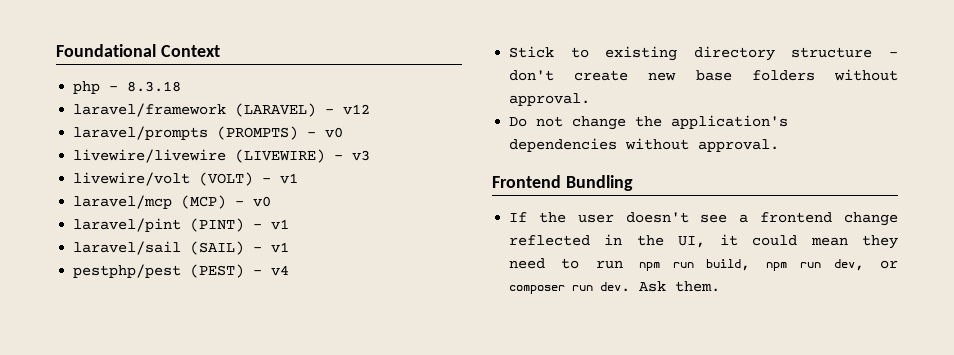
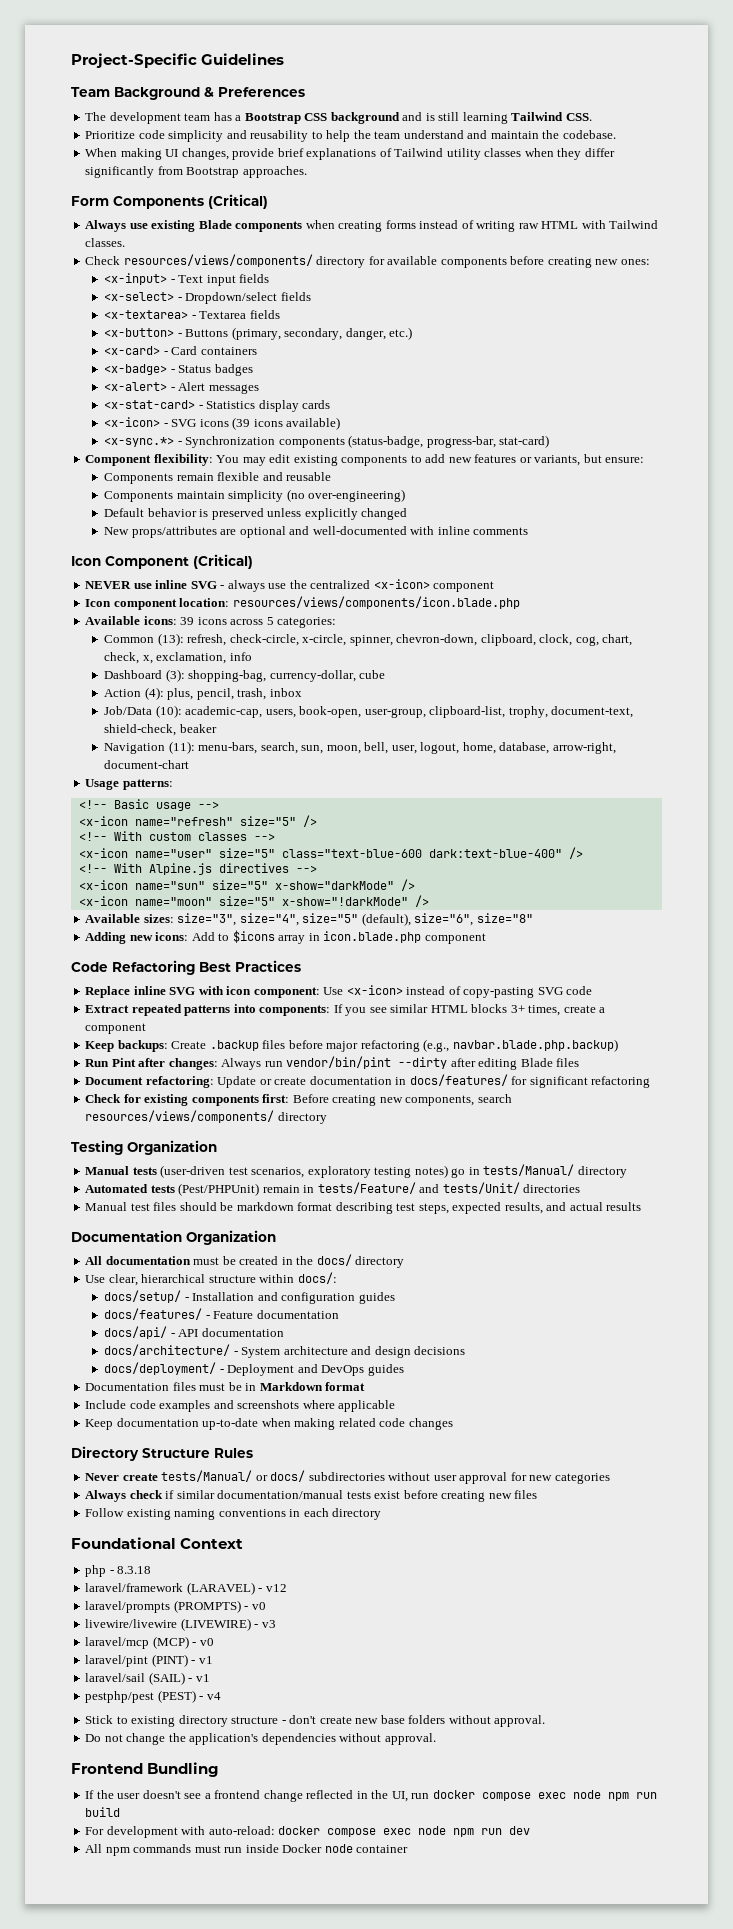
+ Project-Specific Guidelines
+ Team Background & Preferences
+ The development team has a Bootstrap CSS background and is still learning Tailwind CSS.
+ Prioritize code simplicity and reusability to help the team understand and maintain the codebase.
+ When making UI changes, provide brief explanations of Tailwind utility classes when they differ significantly from Bootstrap approaches.
+ Form Components (Critical)
+ Always use existing Blade components when creating forms instead of writing raw HTML with Tailwind classes.
+ Check resources/views/components/ directory for available components before creating new ones:
+ <x-input> - Text input fields
+ <x-select> - Dropdown/select fields
+ <x-textarea> - Textarea fields
+ <x-button> - Buttons (primary, secondary, danger, etc.)
+ <x-card> - Card containers
+ <x-badge> - Status badges
+ <x-alert> - Alert messages
+ <x-stat-card> - Statistics display cards
+ <x-icon> - SVG icons (39 icons available)
+ <x-sync.*> - Synchronization components (status-badge, progress-bar, stat-card)
+ Component flexibility: You may edit existing components to add new features or variants, but ensure:
+ Components remain flexible and reusable
+ Components maintain simplicity (no over-engineering)
+ Default behavior is preserved unless explicitly changed
+ New props/attributes are optional and well-documented with inline comments
+ Icon Component (Critical)
+ NEVER use inline SVG - always use the centralized <x-icon> component
+ Icon component location: resources/views/components/icon.blade.php
+ Available icons: 39 icons across 5 categories:
+ Common (13): refresh, check-circle, x-circle, spinner, chevron-down, clipboard, clock, cog, chart, check, x, exclamation, info
+ Dashboard (3): shopping-bag, currency-dollar, cube
+ Action (4): plus, pencil, trash, inbox
+ Job/Data (10): academic-cap, users, book-open, user-group, clipboard-list, trophy, document-text, shield-check, beaker
+ Navigation (11): menu-bars, search, sun, moon, bell, user, logout, home, database, arrow-right, document-chart
+ Usage patterns:
+ <!-- Basic usage -->
+ <x-icon name="refresh" size="5" />
+ <!-- With custom classes -->
+ <x-icon name="user" size="5" class="text-blue-600 dark:text-blue-400" />
+ <!-- With Alpine.js directives -->
+ <x-icon name="sun" size="5" x-show="darkMode" />
+ <x-icon name="moon" size="5" x-show="!darkMode" />
+ Available sizes: size="3", size="4", size="5" (default), size="6", size="8"
+ Adding new icons: Add to $icons array in icon.blade.php component
+ Code Refactoring Best Practices
+ Replace inline SVG with icon component: Use <x-icon> instead of copy-pasting SVG code
+ Extract repeated patterns into components: If you see similar HTML blocks 3+ times, create a component
+ Keep backups: Create .backup files before major refactoring (e.g., navbar.blade.php.backup)
+ Run Pint after changes: Always run vendor/bin/pint --dirty after editing Blade files
+ Document refactoring: Update or create documentation in docs/features/ for significant refactoring
+ Check for existing components first: Before creating new components, search resources/views/components/ directory
+ Testing Organization
+ Manual tests (user-driven test scenarios, exploratory testing notes) go in tests/Manual/ directory
+ Automated tests (Pest/PHPUnit) remain in tests/Feature/ and tests/Unit/ directories
+ Manual test files should be markdown format describing test steps, expected results, and actual results
+ Documentation Organization
+ All documentation must be created in the docs/ directory
+ Use clear, hierarchical structure within docs/:
+ docs/setup/ - Installation and configuration guides
+ docs/features/ - Feature documentation
+ docs/api/ - API documentation
+ docs/architecture/ - System architecture and design decisions
+ docs/deployment/ - Deployment and DevOps guides
+ Documentation files must be in Markdown format
+ Include code examples and screenshots where applicable
+ Keep documentation up-to-date when making related code changes
+ Directory Structure Rules
+ Never create tests/Manual/ or docs/ subdirectories without user approval for new categories
+ Always check if similar documentation/manual tests exist before creating new files
+ Follow existing naming conventions in each directory
- livewire/volt (VOLT) - v1
- If the user doesn't see a frontend change reflected in the UI, it could mean they need to run npm run build, npm run dev, or composer run dev. Ask them.
+ If the user doesn't see a frontend change reflected in the UI, run docker compose exec node npm run build
+ For development with auto-reload: docker compose exec node npm run dev
+ All npm commands must run inside Docker node container

